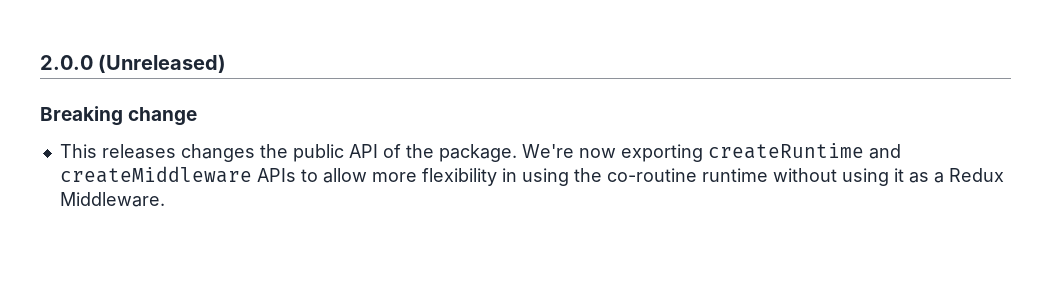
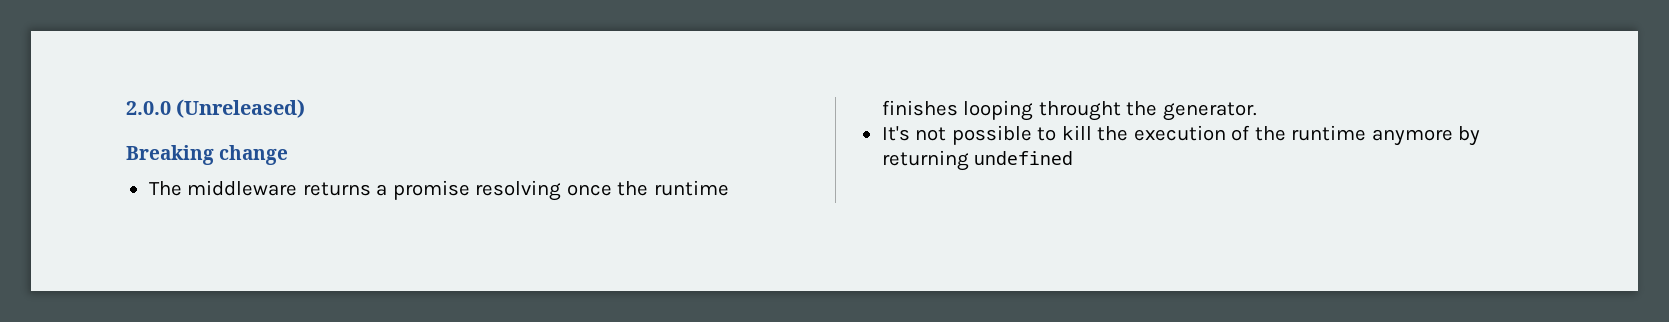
- This releases changes the public API of the package. We're now exporting createRuntime and createMiddleware APIs to allow more flexibility in using the co-routine runtime without using it as a Redux Middleware.
+ The middleware returns a promise resolving once the runtime finishes looping throught the generator.
+ It's not possible to kill the execution of the runtime anymore by returning undefined

